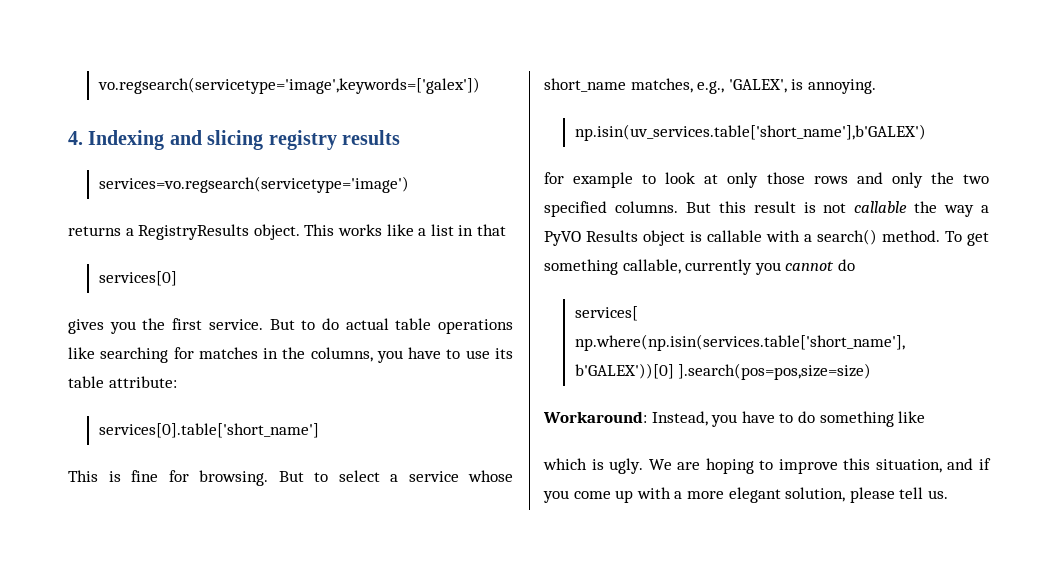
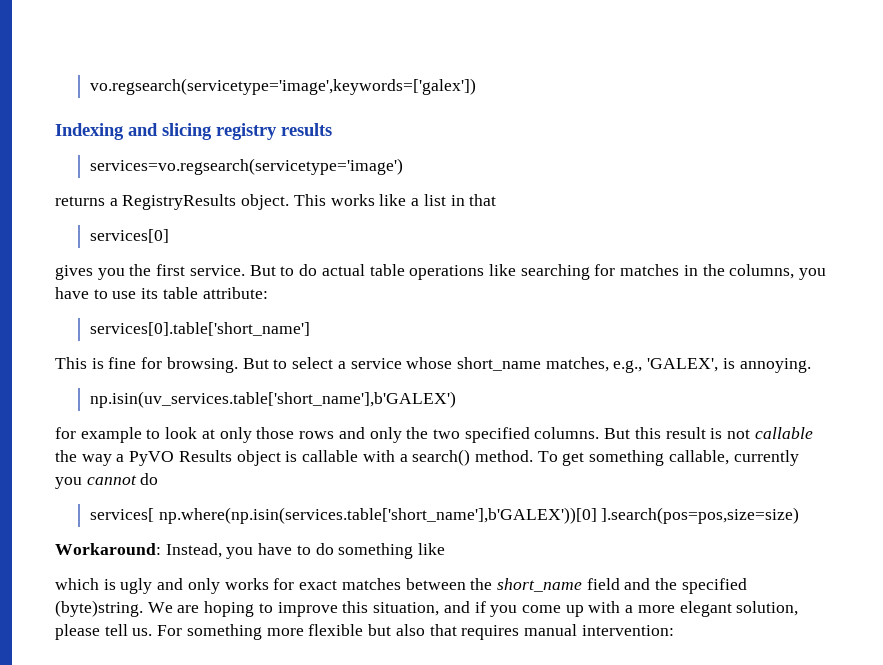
- 4. Indexing and slicing registry results
+ Indexing and slicing registry results
- which is ugly.
+ which is ugly and only works for exact matches between the short_name field and the specified (byte)string.
+ For something more flexible but also that requires manual intervention:

